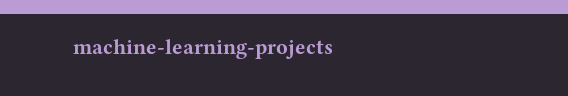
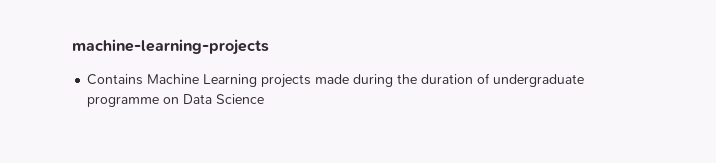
+ Contains Machine Learning projects made during the duration of undergraduate programme on Data Science

